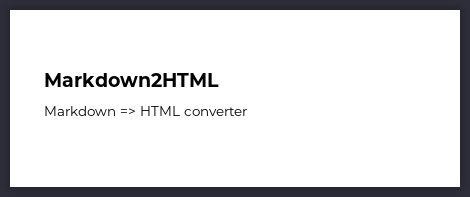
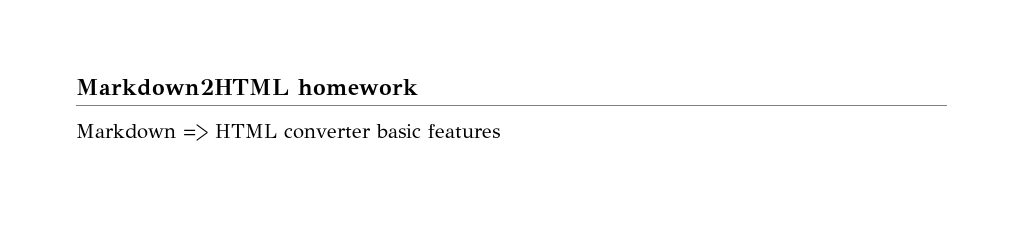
- Markdown2HTML
+ Markdown2HTML homework
- Markdown => HTML converter
+ Markdown => HTML converter basic features

